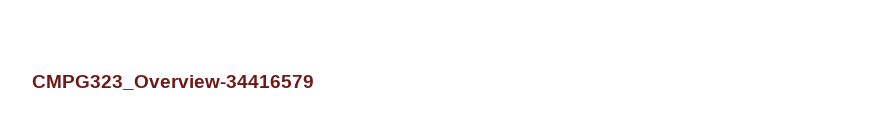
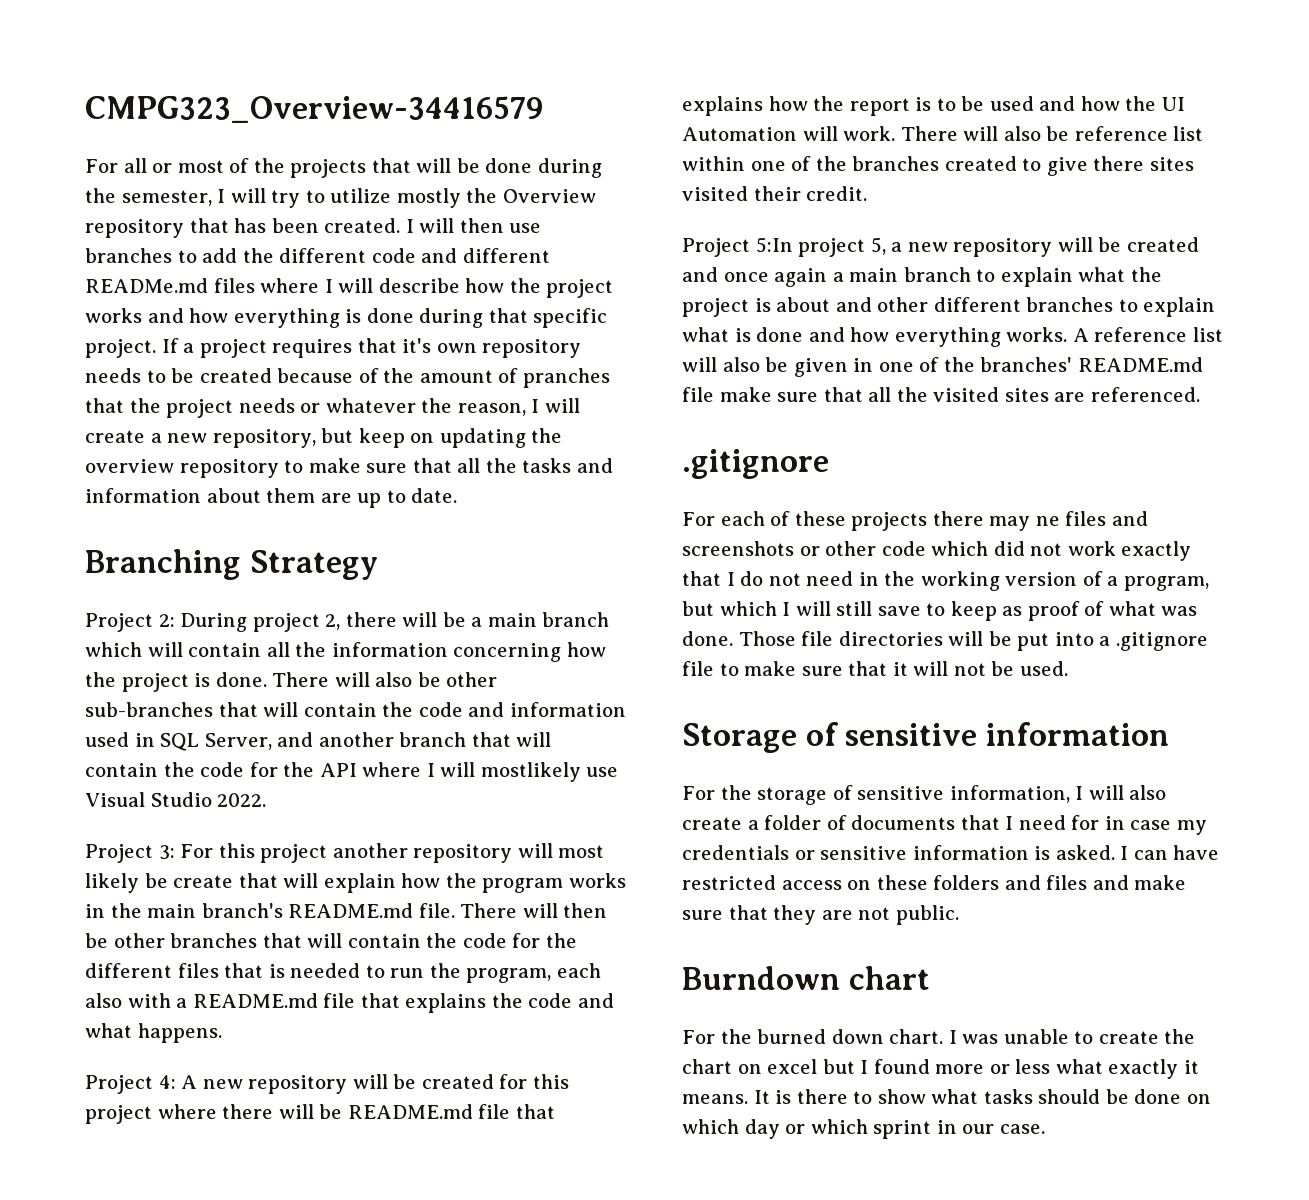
+ For all or most of the projects that will be done during the semester, I will try to utilize mostly the Overview repository that has been created. I will then use branches to add the different code and different READMe.md files where I will describe how the project works and how everything is done during that specific project. If a project requires that it's own repository needs to be created because of the amount of pranches that the project needs or whatever the reason, I will create a new repository, but keep on updating the overview repository to make sure that all the tasks and information about them are up to date.
+ Branching Strategy
+ Project 2: During project 2, there will be a main branch which will contain all the information concerning how the project is done. There will also be other sub-branches that will contain the code and information used in SQL Server, and another branch that will contain the code for the API where I will mostlikely use Visual Studio 2022.
+ Project 3: For this project another repository will most likely be create that will explain how the program works in the main branch's README.md file. There will then be other branches that will contain the code for the different files that is needed to run the program, each also with a README.md file that explains the code and what happens.
+ Project 4: A new repository will be created for this project where there will be README.md file that explains how the report is to be used and how the UI Automation will work. There will also be reference list within one of the branches created to give there sites visited their credit.
+ Project 5:In project 5, a new repository will be created and once again a main branch to explain what the project is about and other different branches to explain what is done and how everything works. A reference list will also be given in one of the branches' README.md file make sure that all the visited sites are referenced.
+ .gitignore
+ For each of these projects there may ne files and screenshots or other code which did not work exactly that I do not need in the working version of a program, but which I will still save to keep as proof of what was done. Those file directories will be put into a .gitignore file to make sure that it will not be used.
+ Storage of sensitive information
+ For the storage of sensitive information, I will also create a folder of documents that I need for in case my credentials or sensitive information is asked. I can have restricted access on these folders and files and make sure that they are not public.
+ Burndown chart
+ For the burned down chart. I was unable to create the chart on excel but I found more or less what exactly it means. It is there to show what tasks should be done on which day or which sprint in our case.

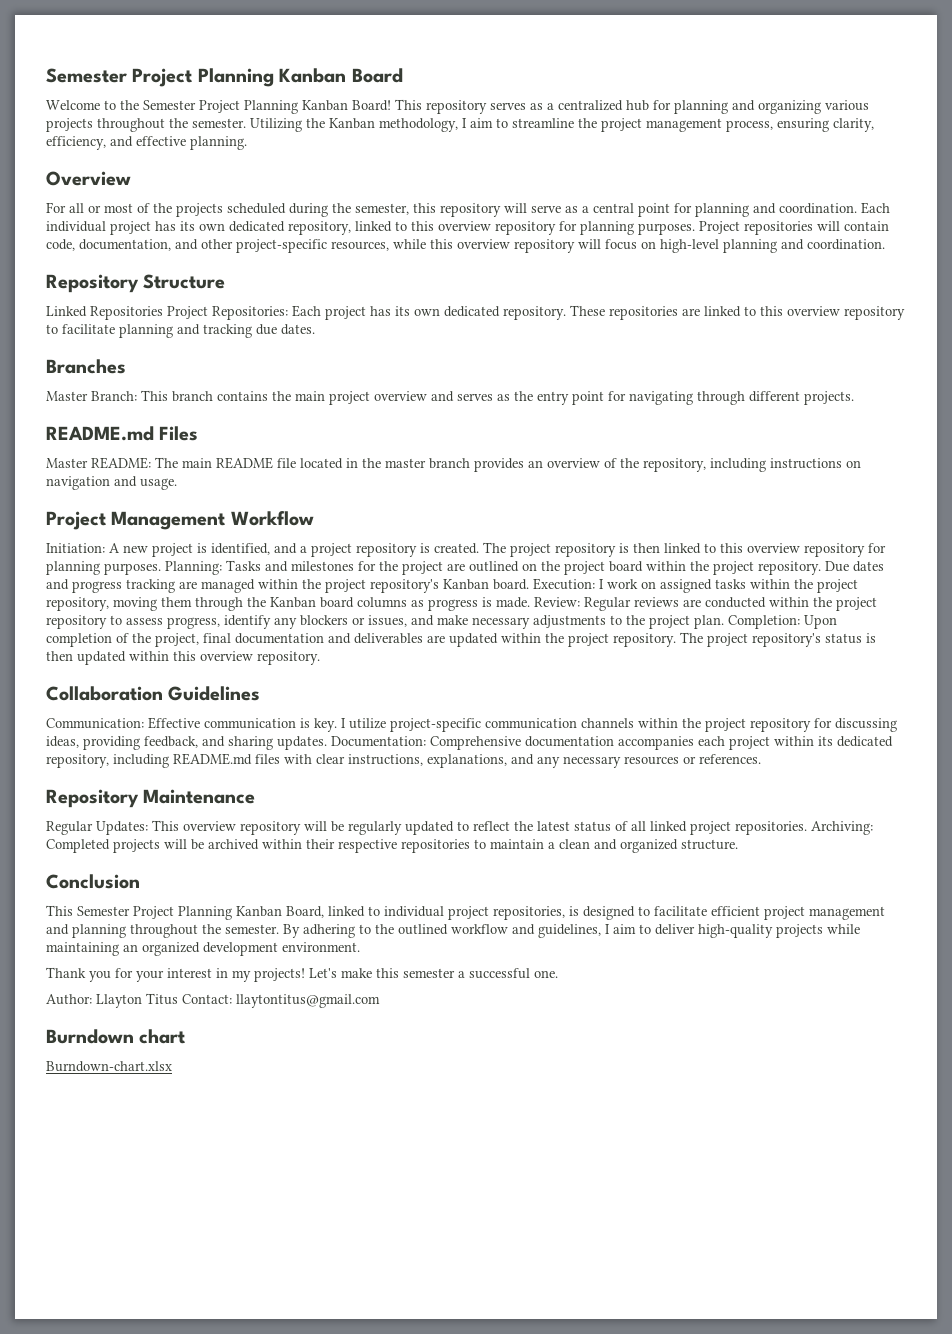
- CMPG323_Overview-34416579
+ Semester Project Planning Kanban Board
+ Welcome to the Semester Project Planning Kanban Board! This repository serves as a centralized hub for planning and organizing various projects throughout the semester. Utilizing the Kanban methodology, I aim to streamline the project management process, ensuring clarity, efficiency, and effective planning.
+ Overview
- For all or most of the projects that will be done during the semester, I will try to utilize mostly the Overview repository that has been created. I will then use branches to add the different code and different READMe.md files where I will describe how the project works and how everything is done during that specific project. If a project requires that it's own repository needs to be created because of the amount of pranches that the project needs or whatever the reason, I will create a new repository, but keep on updating the overview repository to make sure that all the tasks and information about them are up to date.
- Branching Strategy
- Project 2: During project 2, there will be a main branch which will contain all the information concerning how the project is done. There will also be other sub-branches that will contain the code and information used in SQL Server, and another branch that will contain the code for the API where I will mostlikely use Visual Studio 2022.
- Project 3: For this project another repository will most likely be create that will explain how the program works in the main branch's README.md file. There will then be other branches that will contain the code for the different files that is needed to run the program, each also with a README.md file that explains the code and what happens.
- Project 4: A new repository will be created for this project where there will be README.md file that explains how the report is to be used and how the UI Automation will work. There will also be reference list within one of the branches created to give there sites visited their credit.
- Project 5:In project 5, a new repository will be created and once again a main branch to explain what the project is about and other different branches to explain what is done and how everything works. A reference list will also be given in one of the branches' README.md file make sure that all the visited sites are referenced.
- .gitignore
- For each of these projects there may ne files and screenshots or other code which did not work exactly that I do not need in the working version of a program, but which I will still save to keep as proof of what was done. Those file directories will be put into a .gitignore file to make sure that it will not be used.
- Storage of sensitive information
- For the storage of sensitive information, I will also create a folder of documents that I need for in case my credentials or sensitive information is asked. I can have restricted access on these folders and files and make sure that they are not public.
+ For all or most of the projects scheduled during the semester, this repository will serve as a central point for planning and coordination. Each individual project has its own dedicated repository, linked to this overview repository for planning purposes. Project repositories will contain code, documentation, and other project-specific resources, while this overview repository will focus on high-level planning and coordination.
+ Repository Structure
+ Linked Repositories Project Repositories: Each project has its own dedicated repository. These repositories are linked to this overview repository to facilitate planning and tracking due dates.
+ Branches
+ Master Branch: This branch contains the main project overview and serves as the entry point for navigating through different projects.
+ README.md Files
+ Master README: The main README file located in the master branch provides an overview of the repository, including instructions on navigation and usage.
+ Project Management Workflow
+ Initiation: A new project is identified, and a project repository is created. The project repository is then linked to this overview repository for planning purposes. Planning: Tasks and milestones for the project are outlined on the project board within the project repository. Due dates and progress tracking are managed within the project repository's Kanban board. Execution: I work on assigned tasks within the project repository, moving them through the Kanban board columns as progress is made. Review: Regular reviews are conducted within the project repository to assess progress, identify any blockers or issues, and make necessary adjustments to the project plan. Completion: Upon completion of the project, final documentation and deliverables are updated within the project repository. The project repository's status is then updated within this overview repository.
+ Collaboration Guidelines
+ Communication: Effective communication is key. I utilize project-specific communication channels within the project repository for discussing ideas, providing feedback, and sharing updates. Documentation: Comprehensive documentation accompanies each project within its dedicated repository, including README.md files with clear instructions, explanations, and any necessary resources or references.
+ Repository Maintenance
+ Regular Updates: This overview repository will be regularly updated to reflect the latest status of all linked project repositories. Archiving: Completed projects will be archived within their respective repositories to maintain a clean and organized structure.
+ Conclusion
+ This Semester Project Planning Kanban Board, linked to individual project repositories, is designed to facilitate efficient project management and planning throughout the semester. By adhering to the outlined workflow and guidelines, I aim to deliver high-quality projects while maintaining an organized development environment.
+ Thank you for your interest in my projects! Let's make this semester a successful one.
+ Author: Llayton Titus Contact: llaytontitus@gmail.com
  Burndown chart
- For the burned down chart. I was unable to create the chart on excel but I found more or less what exactly it means. It is there to show what tasks should be done on which day or which sprint in our case.
+ Burndown-chart.xlsx

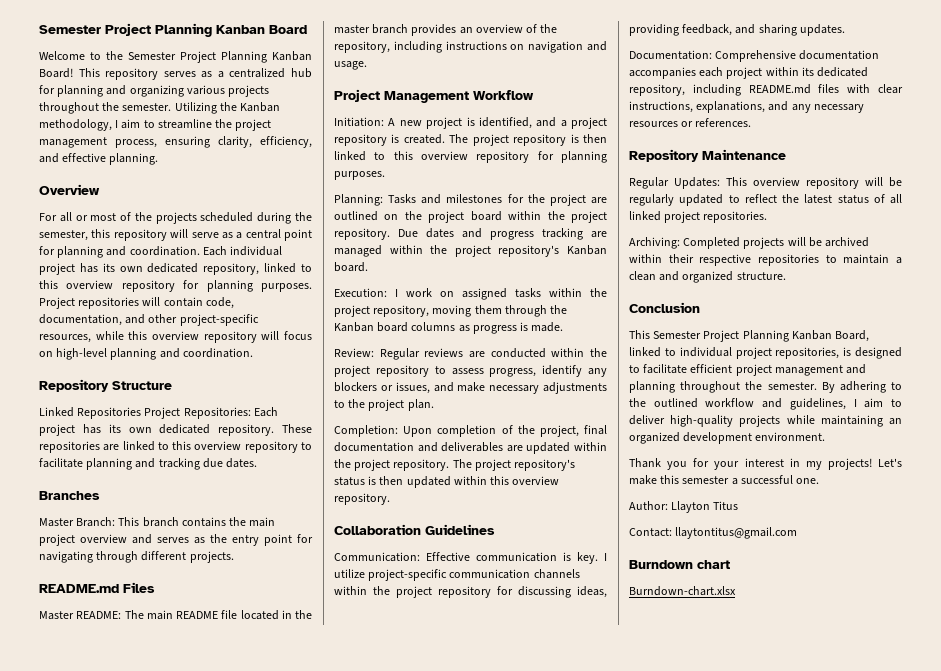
- The project repository is then linked to this overview repository for planning purposes. Planning: Tasks and milestones for the project are outlined on the project board within the project repository.
+ The project repository is then linked to this overview repository for planning purposes.
+ Planning: Tasks and milestones for the project are outlined on the project board within the project repository.
- Due dates and progress tracking are managed within the project repository's Kanban board. Execution:
+ Due dates and progress tracking are managed within the project repository's Kanban board.
+ Execution:
- I work on assigned tasks within the project repository, moving them through the Kanban board columns as progress is made. Review:
+ I work on assigned tasks within the project repository, moving them through the Kanban board columns as progress is made.
+ Review:
- Regular reviews are conducted within the project repository to assess progress, identify any blockers or issues, and make necessary adjustments to the project plan. Completion:
+ Regular reviews are conducted within the project repository to assess progress, identify any blockers or issues, and make necessary adjustments to the project plan.
+ Completion:
- I utilize project-specific communication channels within the project repository for discussing ideas, providing feedback, and sharing updates. Documentation: Comprehensive documentation accompanies each project within its dedicated repository, including README.md files with clear instructions, explanations, and any necessary resources or references.
+ I utilize project-specific communication channels within the project repository for discussing ideas, providing feedback, and sharing updates.
+ Documentation: Comprehensive documentation accompanies each project within its dedicated repository, including README.md files with clear instructions, explanations, and any necessary resources or references.
- Regular Updates: This overview repository will be regularly updated to reflect the latest status of all linked project repositories. Archiving: Completed projects will be archived within their respective repositories to maintain a clean and organized structure.
+ Regular Updates: This overview repository will be regularly updated to reflect the latest status of all linked project repositories.
+ Archiving: Completed projects will be archived within their respective repositories to maintain a clean and organized structure.
- Author: Llayton Titus Contact: llaytontitus@gmail.com
+ Author: Llayton Titus
+ Contact: llaytontitus@gmail.com

